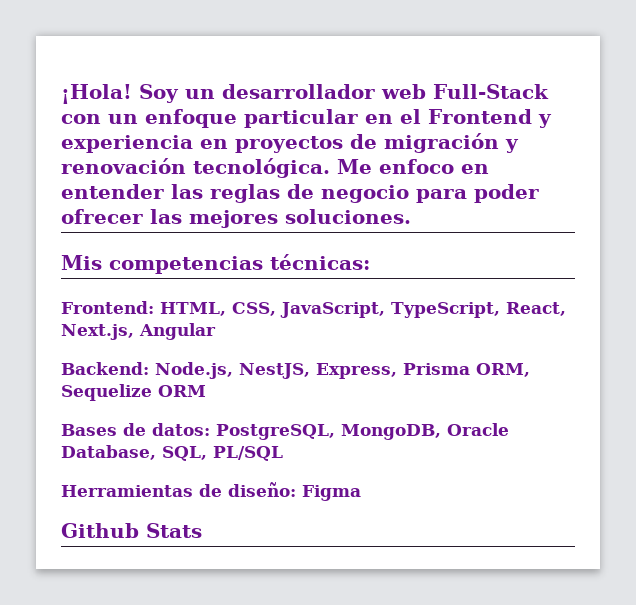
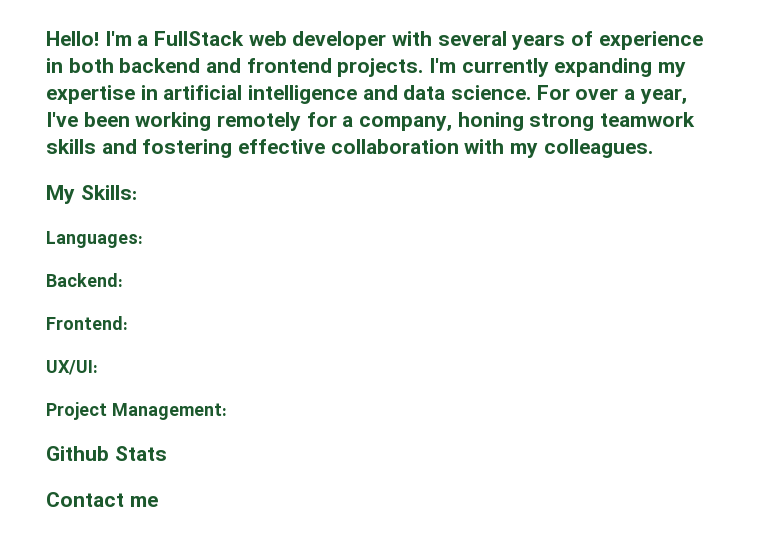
- ¡Hola! Soy un desarrollador web Full-Stack con un enfoque particular en el Frontend y experiencia en proyectos de migración y renovación tecnológica. Me enfoco en entender las reglas de negocio para poder ofrecer las mejores soluciones.
- Mis competencias técnicas:
- Frontend: HTML, CSS, JavaScript, TypeScript, React, Next.js, Angular
- Backend: Node.js, NestJS, Express, Prisma ORM, Sequelize ORM
- Bases de datos: PostgreSQL, MongoDB, Oracle Database, SQL, PL/SQL
- Herramientas de diseño: Figma
+ Hello! I'm a FullStack web developer with several years of experience in both backend and frontend projects. I'm currently expanding my expertise in artificial intelligence and data science. For over a year, I've been working remotely for a company, honing strong teamwork skills and fostering effective collaboration with my colleagues.
+ My Skills:
+ Languages:
+ Backend:
+ Frontend:
+ UX/UI:
+ Project Management:
+ Contact me

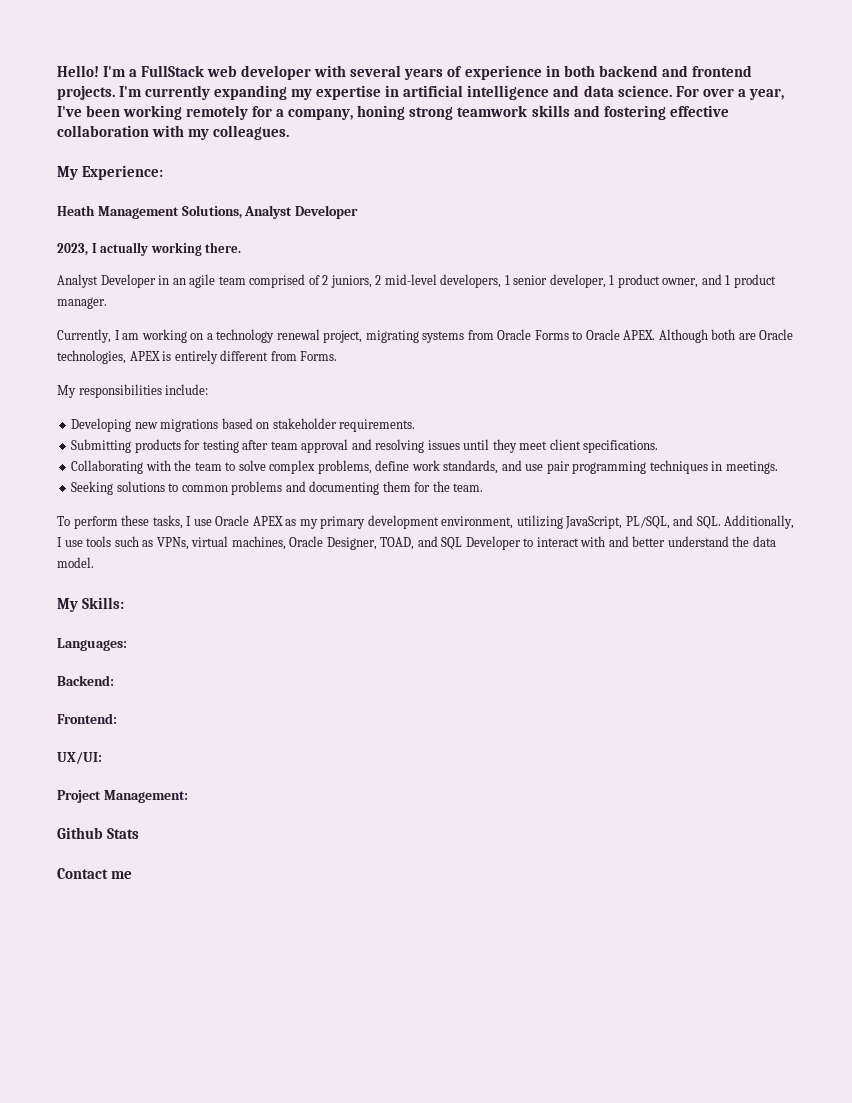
+ My Experience:
+ Heath Management Solutions, Analyst Developer
+ 2023, I actually working there.
+ Analyst Developer in an agile team comprised of 2 juniors, 2 mid-level developers, 1 senior developer, 1 product owner, and 1 product manager.
+ Currently, I am working on a technology renewal project, migrating systems from Oracle Forms to Oracle APEX. Although both are Oracle technologies, APEX is entirely different from Forms.
+ My responsibilities include:
+ Developing new migrations based on stakeholder requirements.
+ Submitting products for testing after team approval and resolving issues until they meet client specifications.
+ Collaborating with the team to solve complex problems, define work standards, and use pair programming techniques in meetings.
+ Seeking solutions to common problems and documenting them for the team.
+ To perform these tasks, I use Oracle APEX as my primary development environment, utilizing JavaScript, PL/SQL, and SQL. Additionally, I use tools such as VPNs, virtual machines, Oracle Designer, TOAD, and SQL Developer to interact with and better understand the data model.

